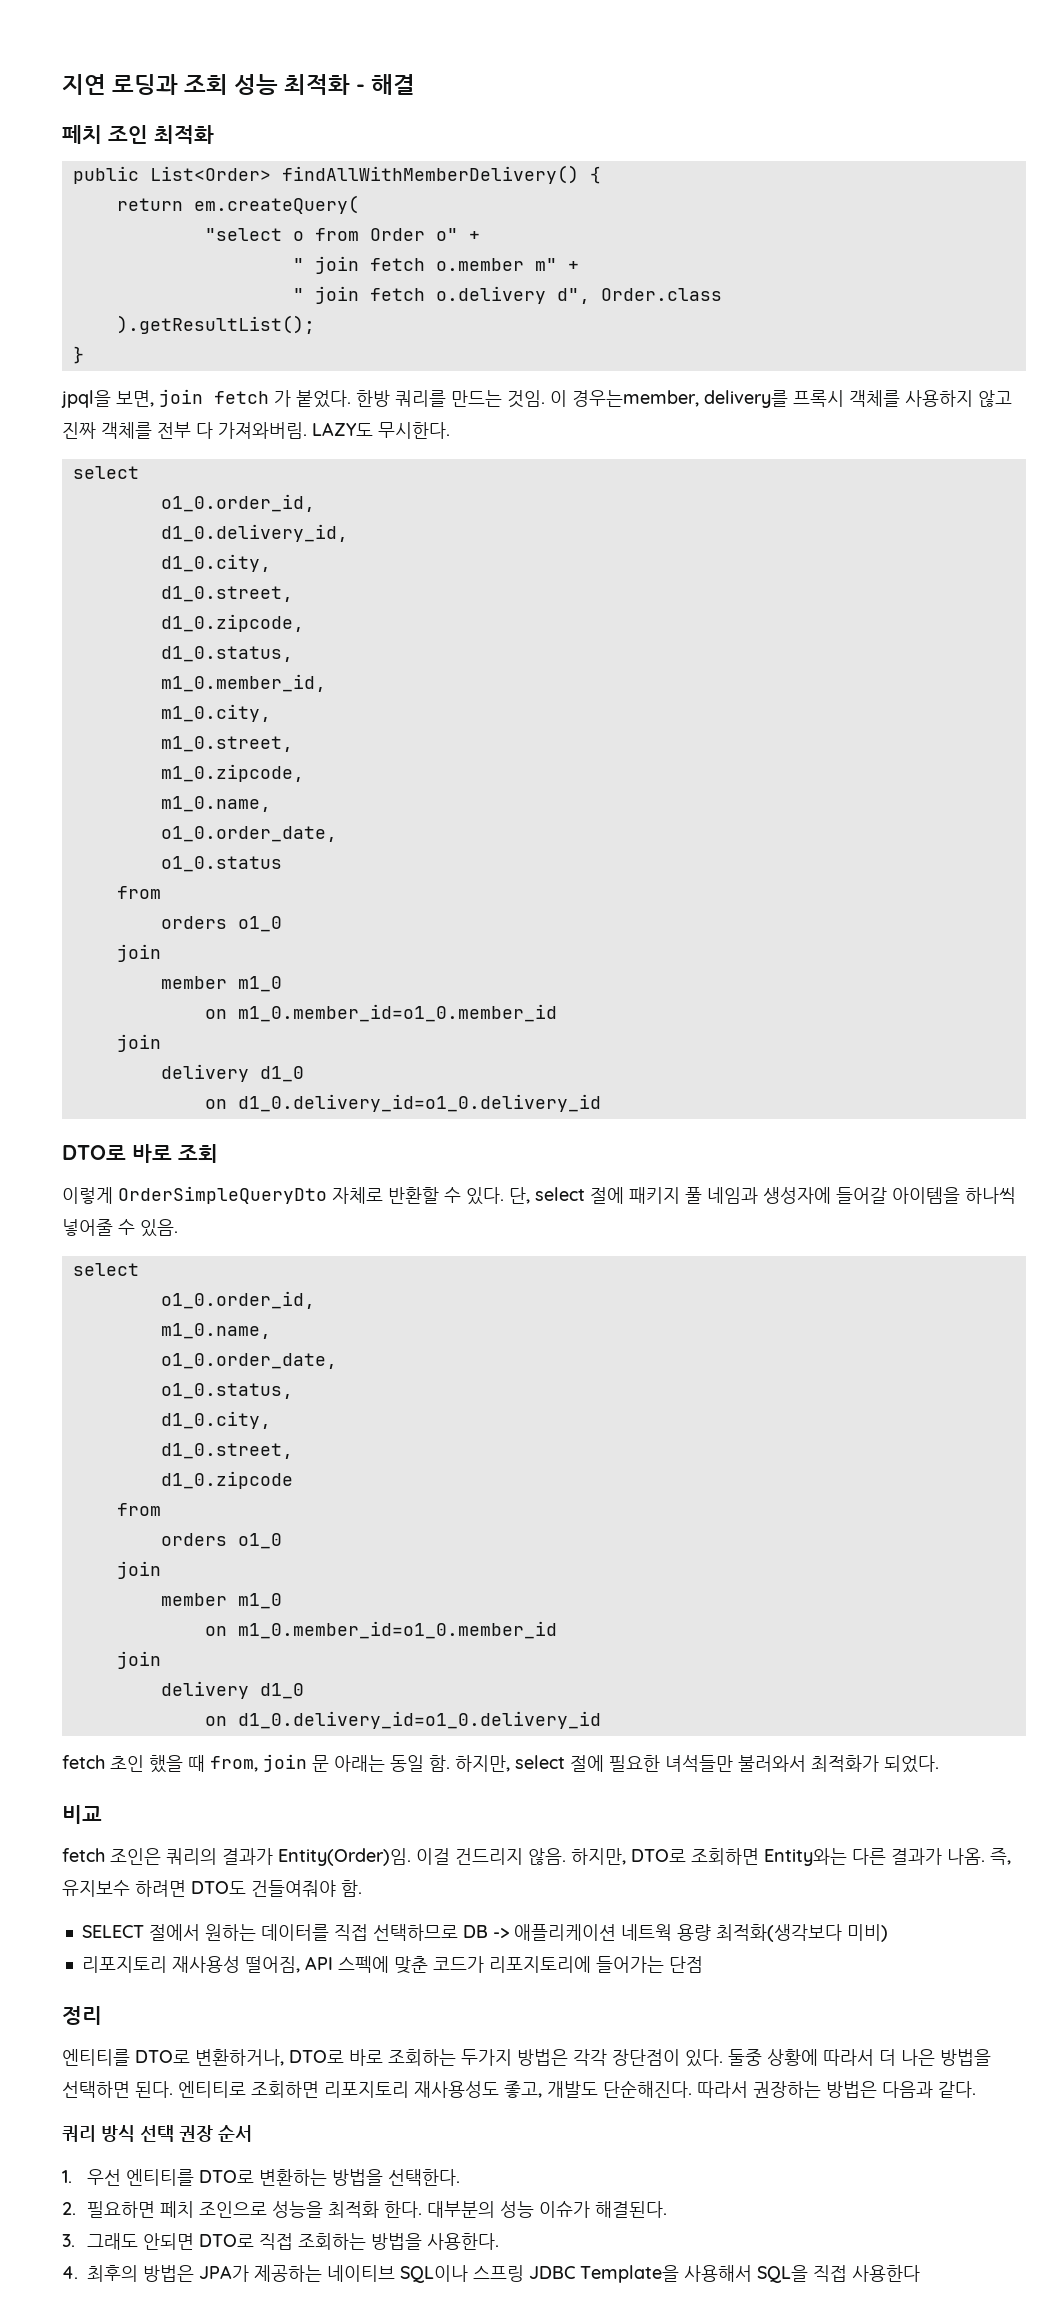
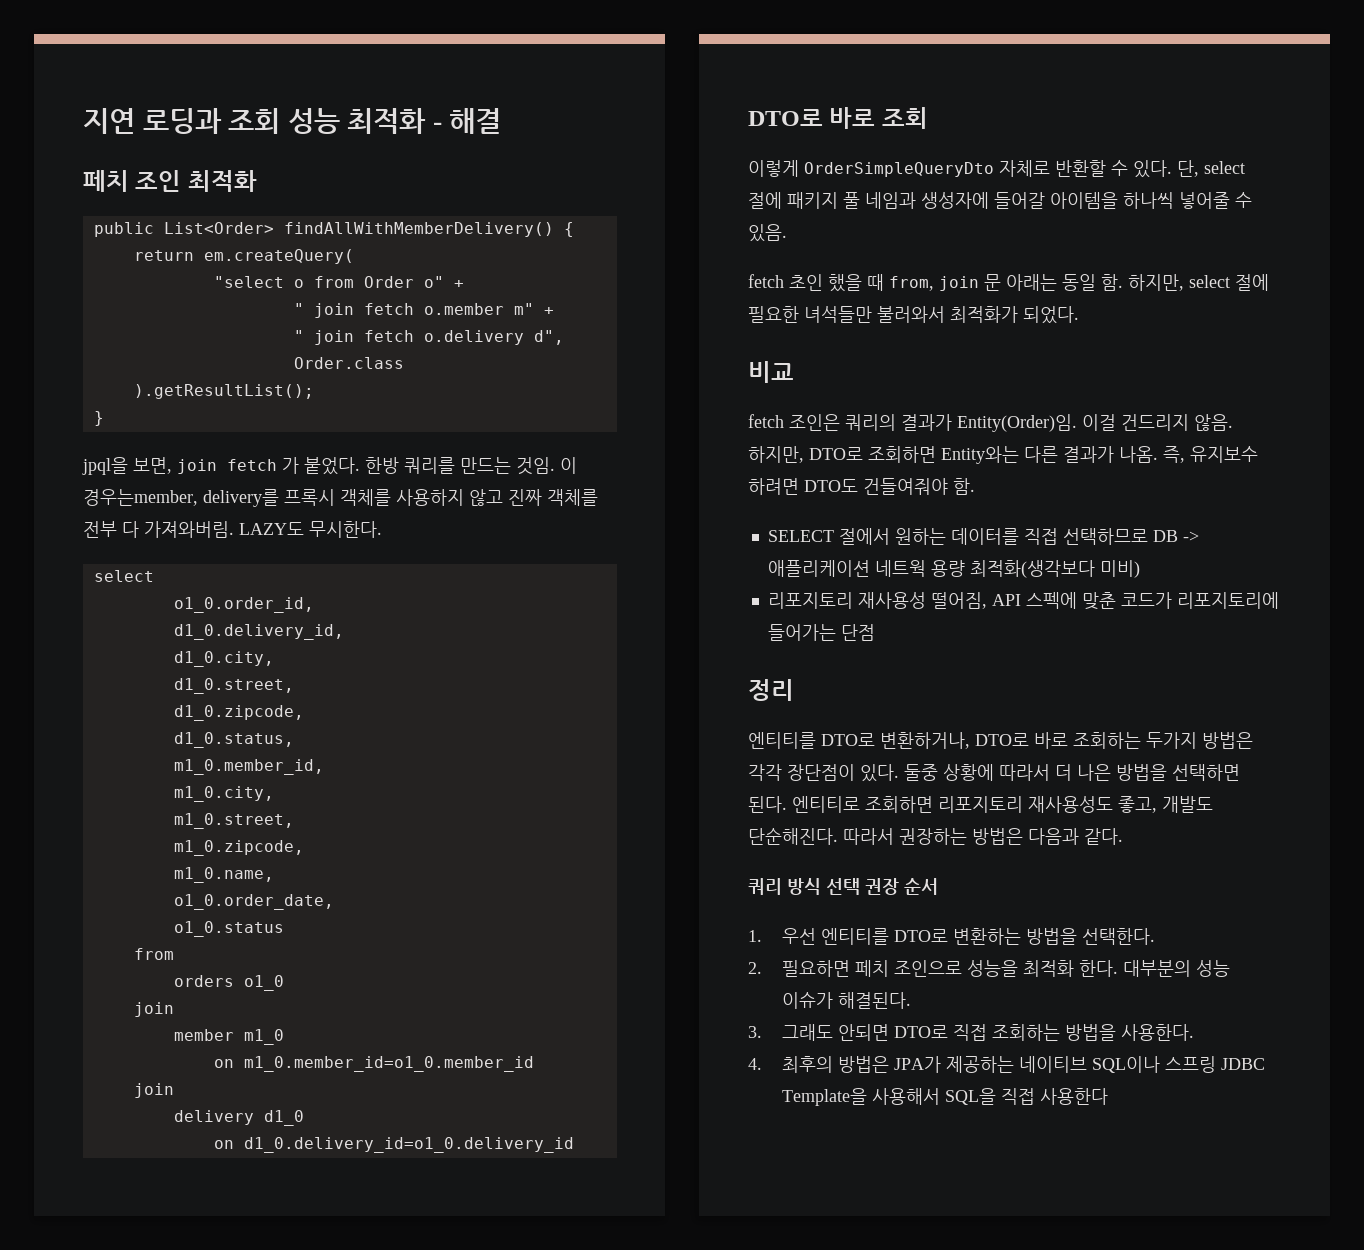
  단, select 절에 패키지 풀 네임과 생성자에 들어갈 아이템을 하나씩 넣어줄 수 있음.
- select
- o1_0.order_id,
- m1_0.name,
- o1_0.order_date,
- o1_0.status,
- d1_0.city,
- d1_0.street,
- d1_0.zipcode
- from
- orders o1_0
- join
- member m1_0
- on m1_0.member_id=o1_0.member_id
- join
- delivery d1_0
- on d1_0.delivery_id=o1_0.delivery_id

